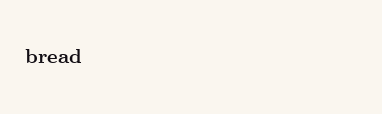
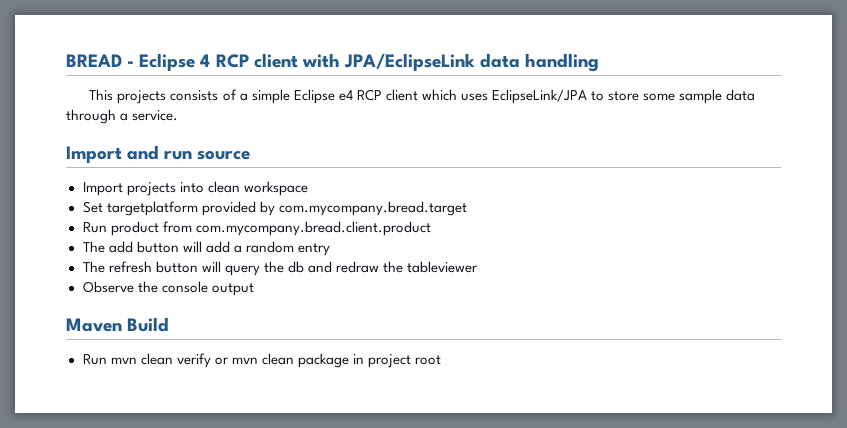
- bread
+ BREAD - Eclipse 4 RCP client with JPA/EclipseLink data handling
+ This projects consists of a simple Eclipse e4 RCP client which uses EclipseLink/JPA to store some sample data through a service.
+ Import and run source
+ Import projects into clean workspace
+ Set targetplatform provided by com.mycompany.bread.target
+ Run product from com.mycompany.bread.client.product
+ The add button will add a random entry
+ The refresh button will query the db and redraw the tableviewer
+ Observe the console output
+ Maven Build
+ Run mvn clean verify or mvn clean package in project root

